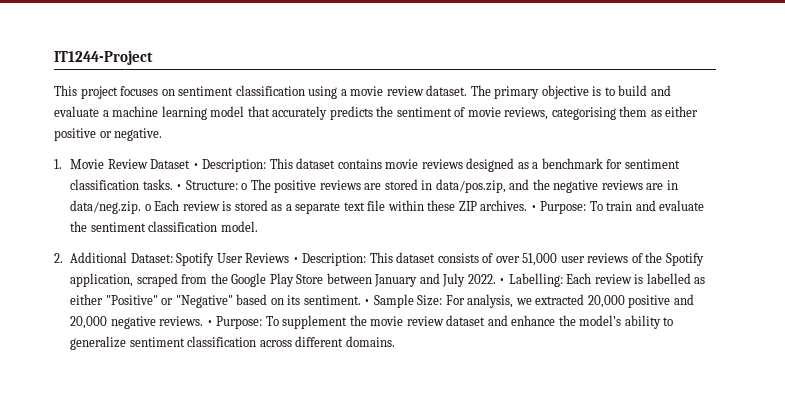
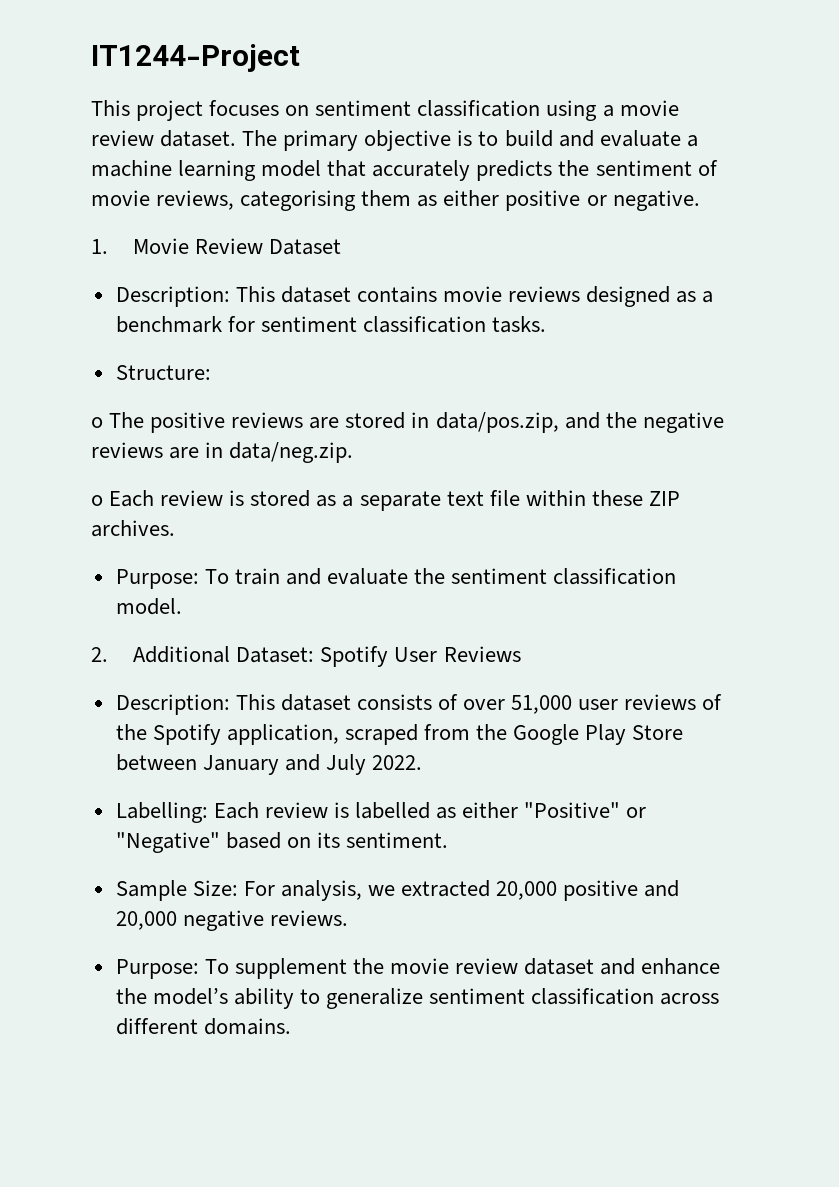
- 1. Movie Review Dataset • Description: This dataset contains movie reviews designed as a benchmark for sentiment classification tasks. • Structure: o The positive reviews are stored in data/pos.zip, and the negative reviews are in data/neg.zip. o Each review is stored as a separate text file within these ZIP archives. • Purpose: To train and evaluate the sentiment classification model.
+ 1. Movie Review Dataset
+ Description: This dataset contains movie reviews designed as a benchmark for sentiment classification tasks.
+ Structure:
+ o The positive reviews are stored in data/pos.zip, and the negative reviews are in data/neg.zip.
+ o Each review is stored as a separate text file within these ZIP archives.
+ Purpose: To train and evaluate the sentiment classification model.
- Spotify User Reviews • Description:
+ Spotify User Reviews
+ Description:
- This dataset consists of over 51,000 user reviews of the Spotify application, scraped from the Google Play Store between January and July 2022. • Labelling:
+ This dataset consists of over 51,000 user reviews of the Spotify application, scraped from the Google Play Store between January and July 2022.
+ Labelling:
- Each review is labelled as either "Positive" or "Negative" based on its sentiment. • Sample Size:
+ Each review is labelled as either "Positive" or "Negative" based on its sentiment.
+ Sample Size:
- For analysis, we extracted 20,000 positive and 20,000 negative reviews. • Purpose:
+ For analysis, we extracted 20,000 positive and 20,000 negative reviews.
+ Purpose:

